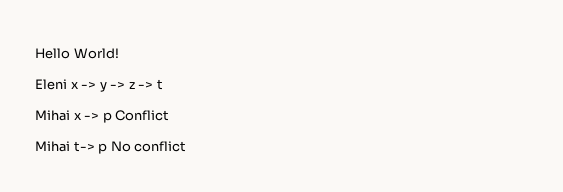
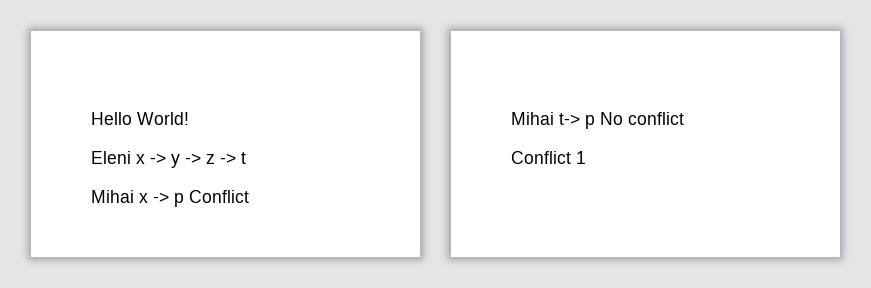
+ Conflict 1

